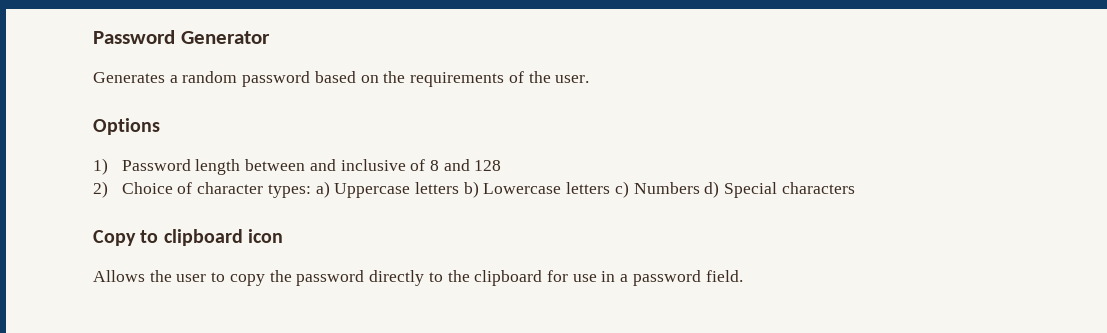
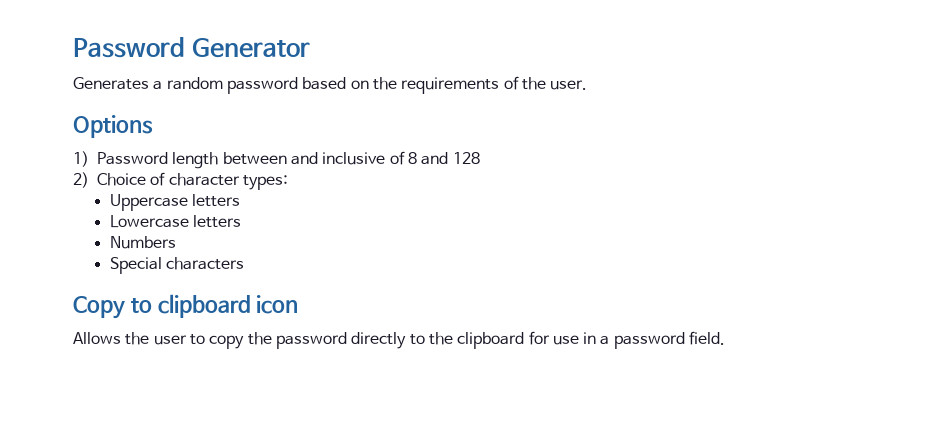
- 2) Choice of character types: a) Uppercase letters b) Lowercase letters c) Numbers d) Special characters
+ 2) Choice of character types:
+ Uppercase letters
+ Lowercase letters
+ Numbers
+ Special characters

